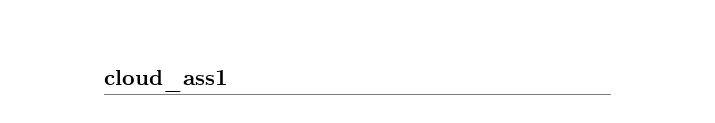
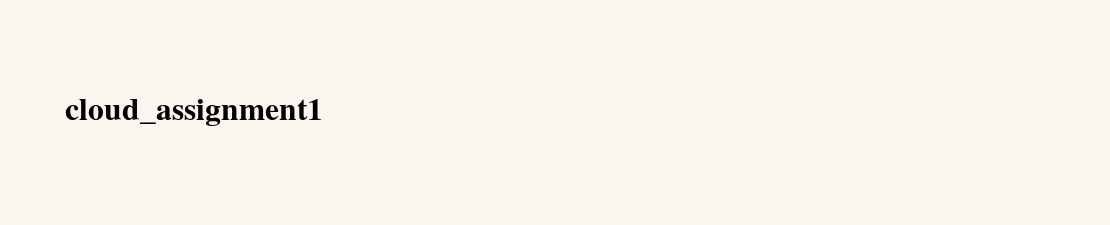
- cloud_ass1
+ cloud_assignment1

